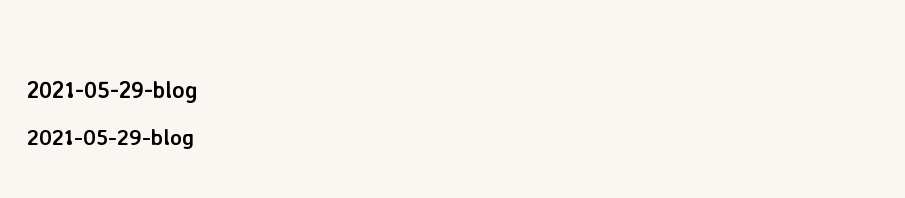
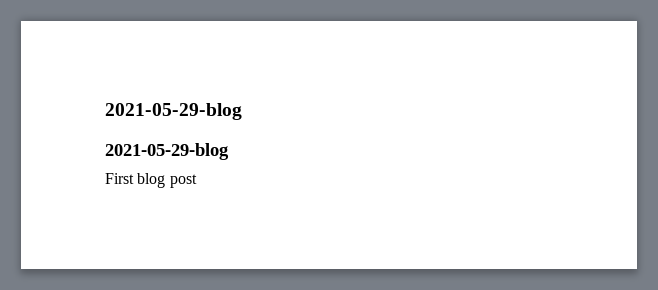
+ First blog post

